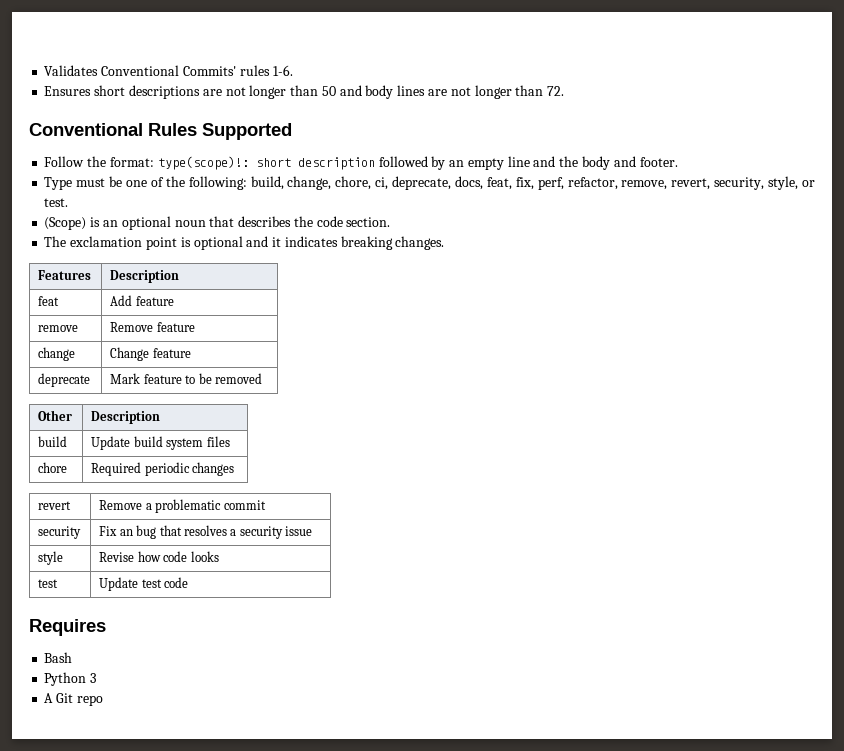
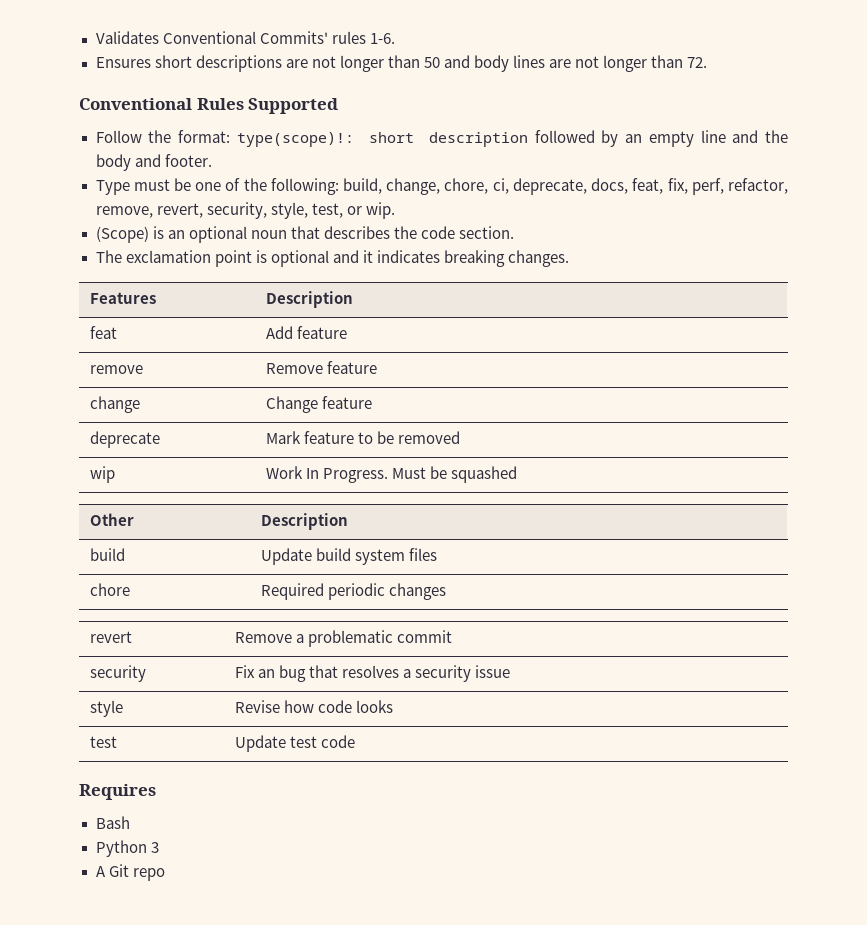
- Type must be one of the following: build, change, chore, ci, deprecate, docs, feat, fix, perf, refactor, remove, revert, security, style, or test.
+ Type must be one of the following: build, change, chore, ci, deprecate, docs, feat, fix, perf, refactor, remove, revert, security, style, test, or wip.
+ wip | Work In Progress. Must be squashed

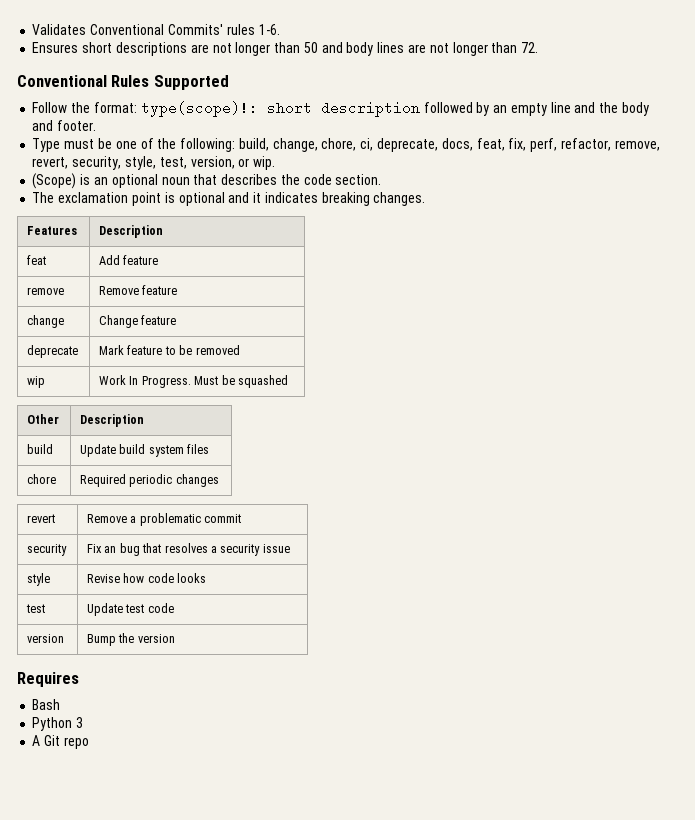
- Type must be one of the following: build, change, chore, ci, deprecate, docs, feat, fix, perf, refactor, remove, revert, security, style, test, or wip.
+ Type must be one of the following: build, change, chore, ci, deprecate, docs, feat, fix, perf, refactor, remove, revert, security, style, test, version, or wip.
+ version | Bump the version

